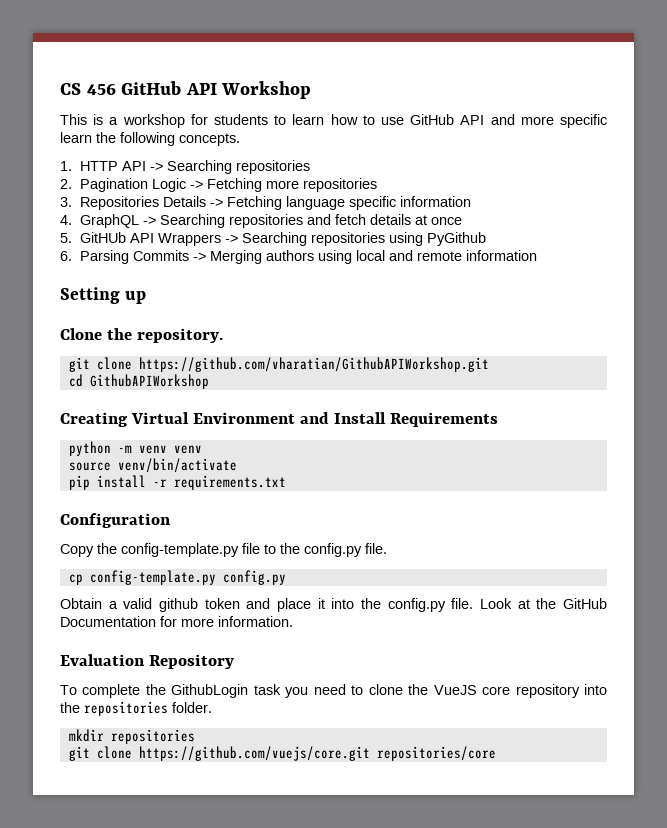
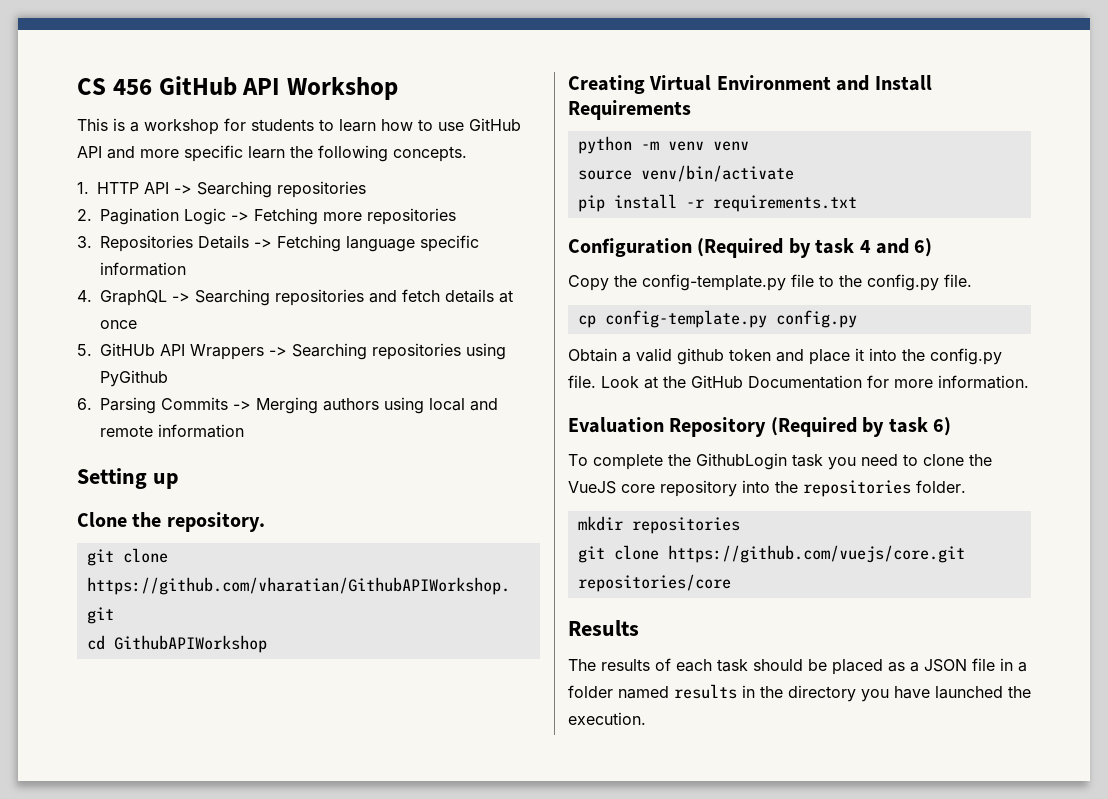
- Configuration
+ Configuration (Required by task 4 and 6)
- Evaluation Repository
+ Evaluation Repository (Required by task 6)
+ Results
+ The results of each task should be placed as a JSON file in a folder named results in the directory you have launched the execution.

